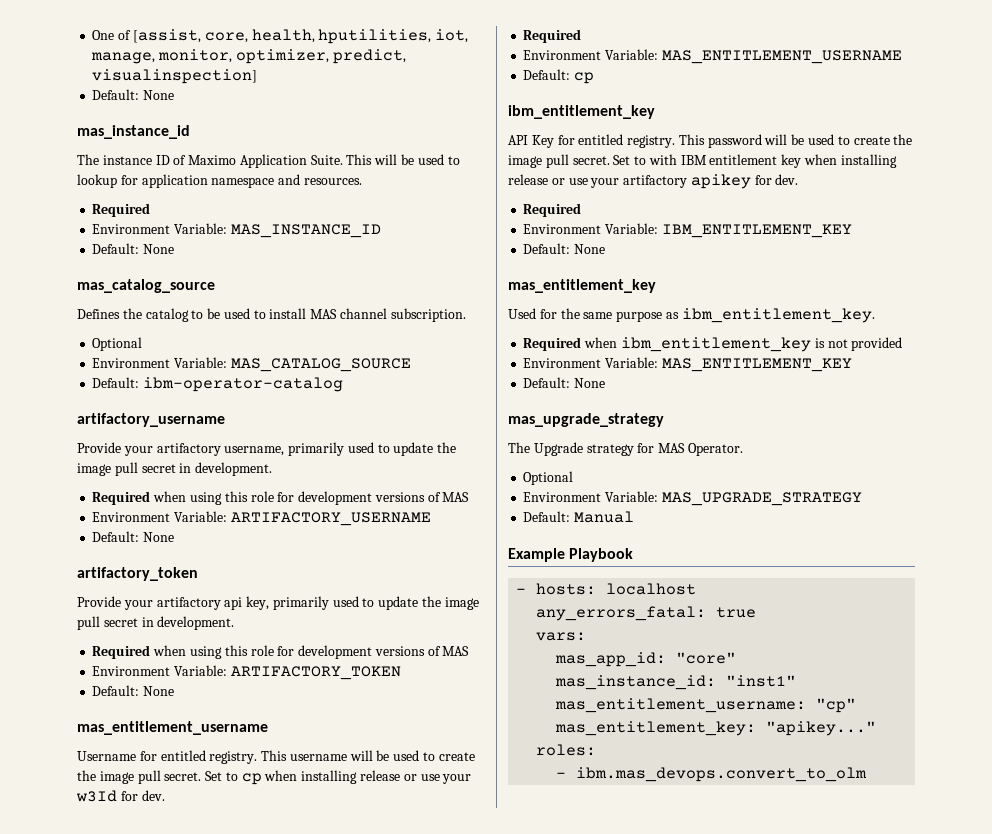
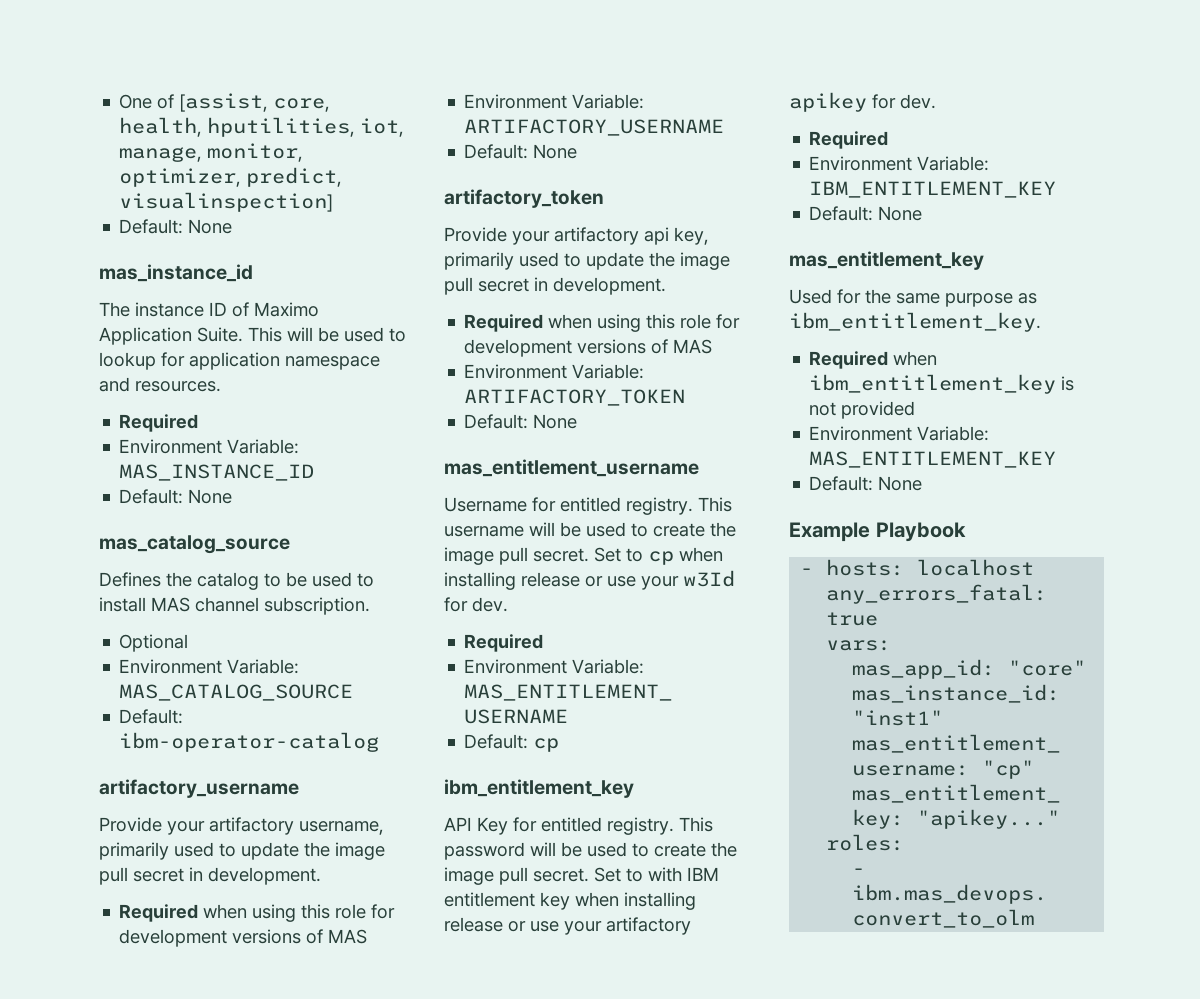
- mas_upgrade_strategy
- The Upgrade strategy for MAS Operator.
- Optional
- Environment Variable: MAS_UPGRADE_STRATEGY
- Default: Manual

